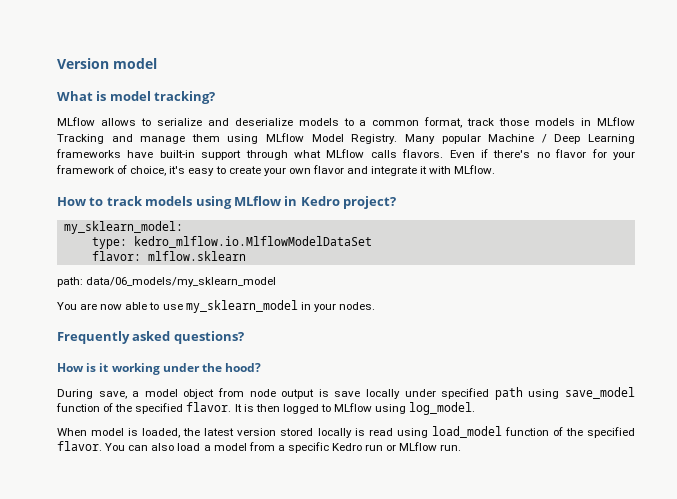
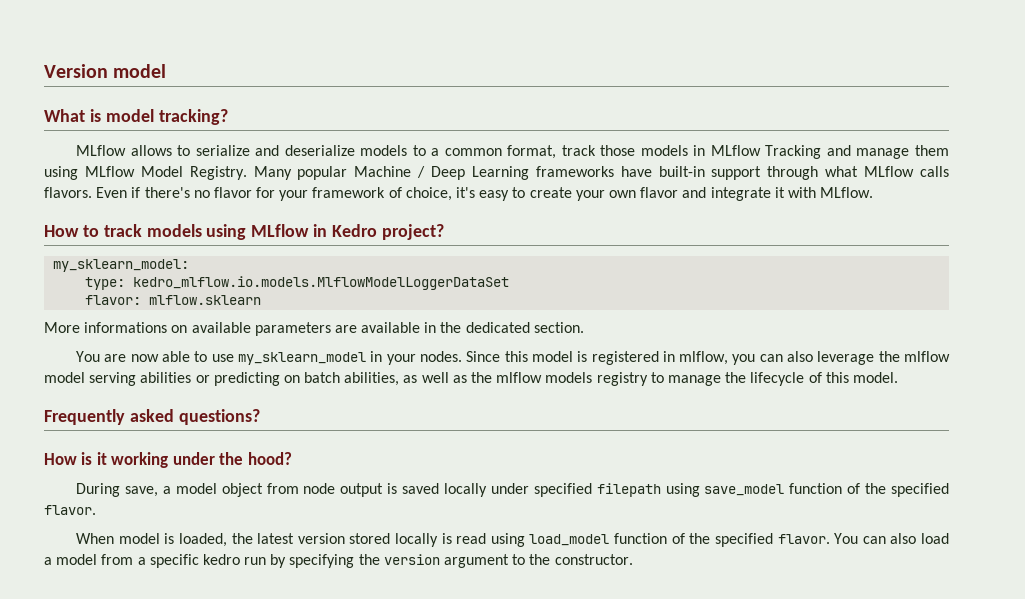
- type: kedro_mlflow.io.MlflowModelDataSet
+ type: kedro_mlflow.io.models.MlflowModelLoggerDataSet
- path: data/06_models/my_sklearn_model
+ More informations on available parameters are available in the dedicated section.
+ Since this model is registered in mlflow, you can also leverage the mlflow model serving abilities or predicting on batch abilities, as well as the mlflow models registry to manage the lifecycle of this model.
- During save, a model object from node output is save locally under specified path using save_model function of the specified flavor. It is then logged to MLflow using log_model.
+ During save, a model object from node output is saved locally under specified filepath using save_model function of the specified flavor.
- You can also load a model from a specific Kedro run or MLflow run.
+ You can also load a model from a specific kedro run by specifying the version argument to the constructor.

